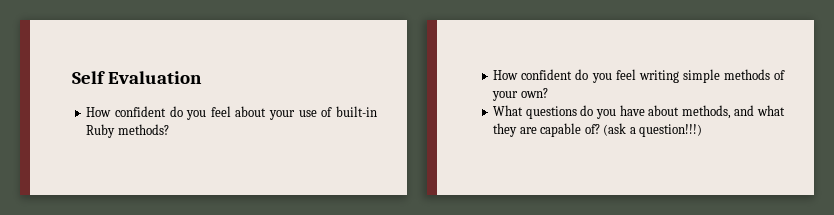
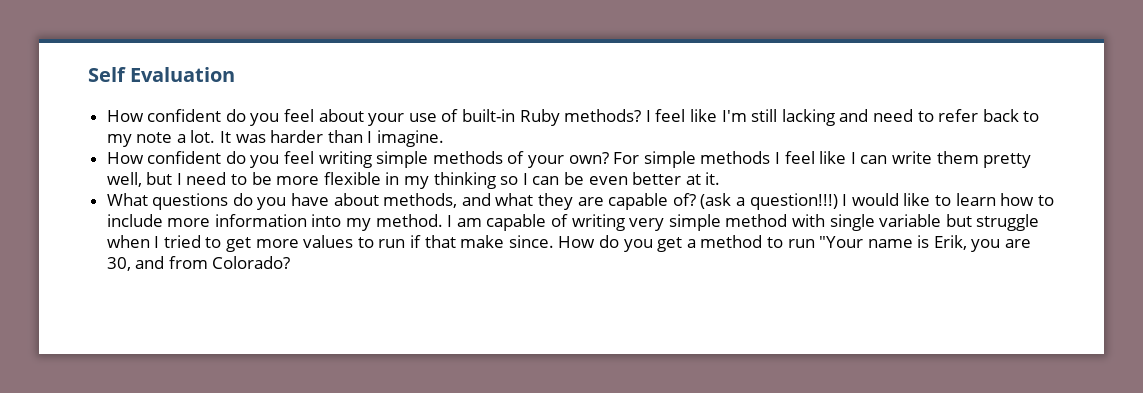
+ I feel like I'm still lacking and need to refer back to my note a lot. It was harder than I imagine.
+ For simple methods I feel like I can write them pretty well, but I need to be more flexible in my thinking so I can be even better at it.
+ I would like to learn how to include more information into my method. I am capable of writing very simple method with single variable but struggle when I tried to get more values to run if that make since. How do you get a method to run "Your name is Erik, you are 30, and from Colorado?

